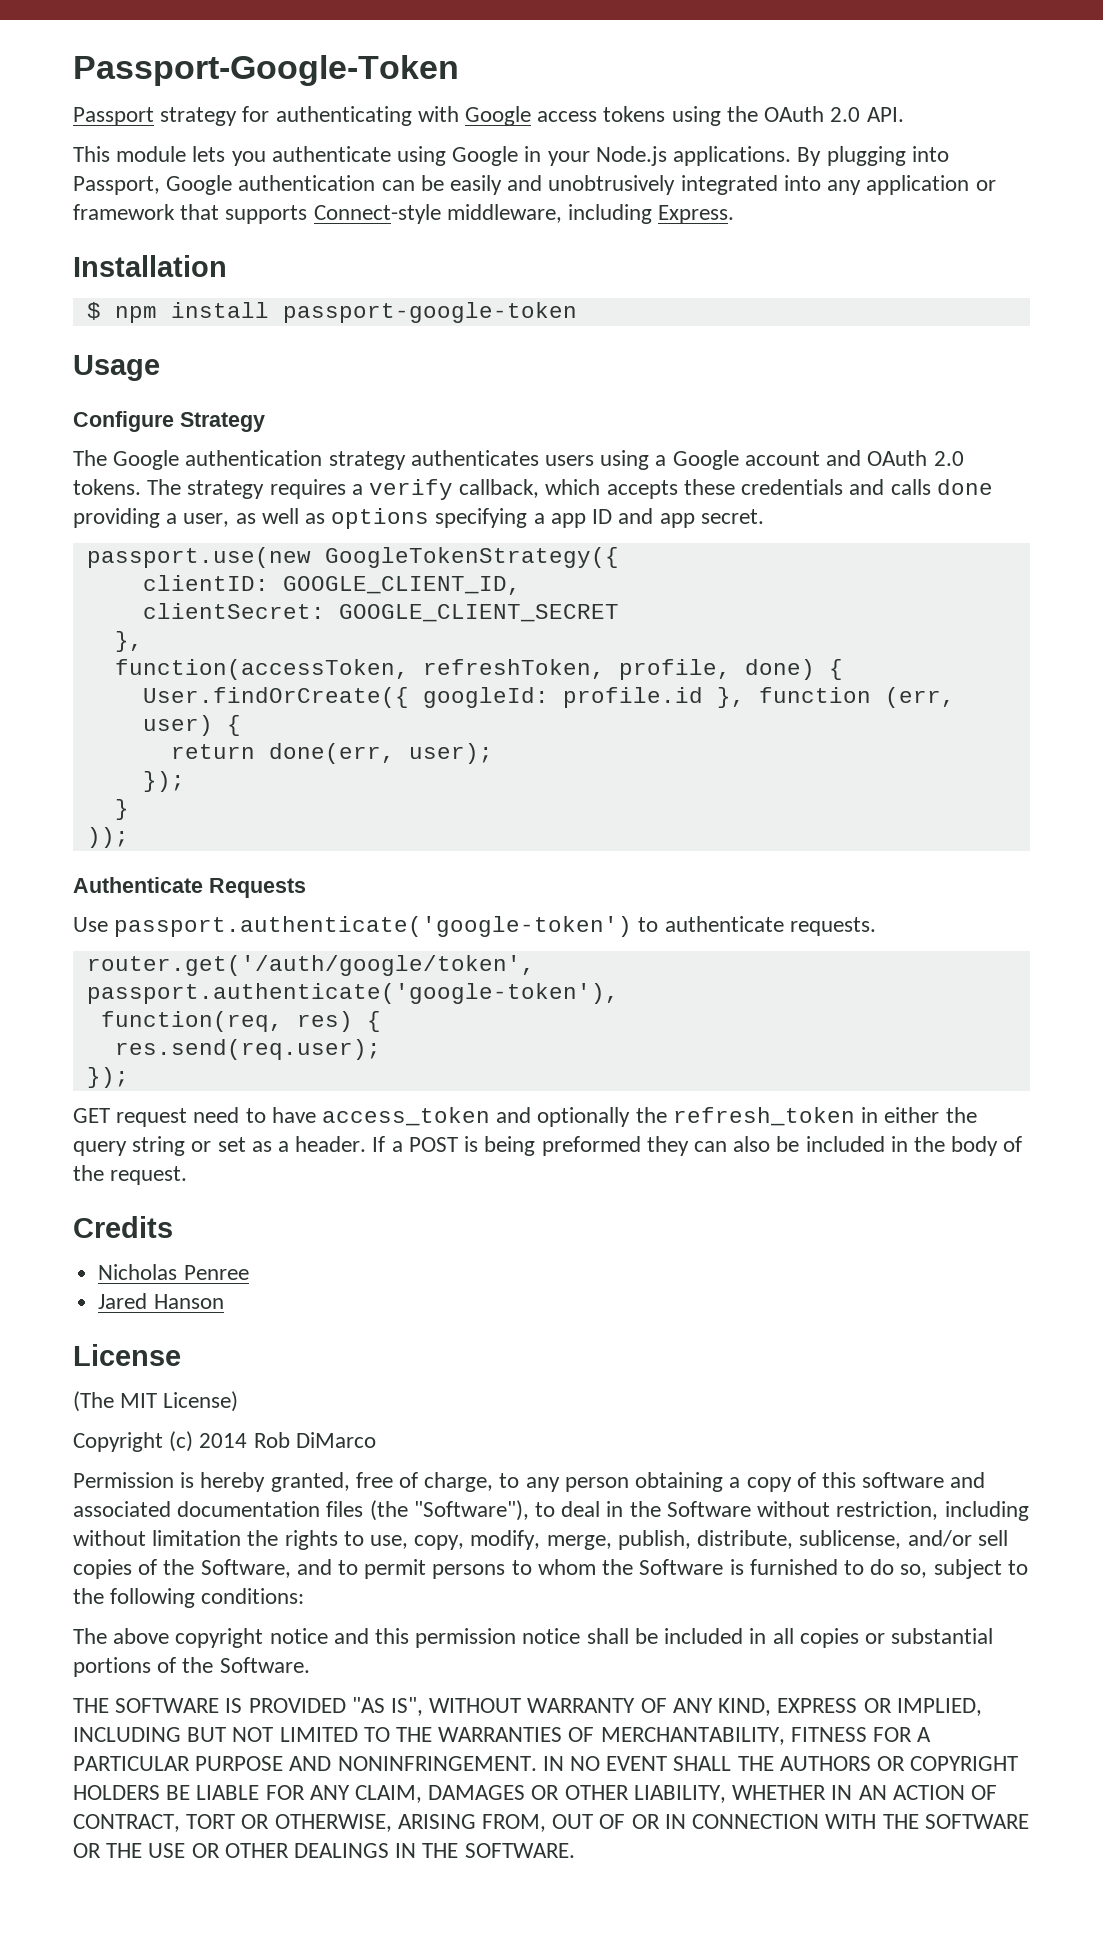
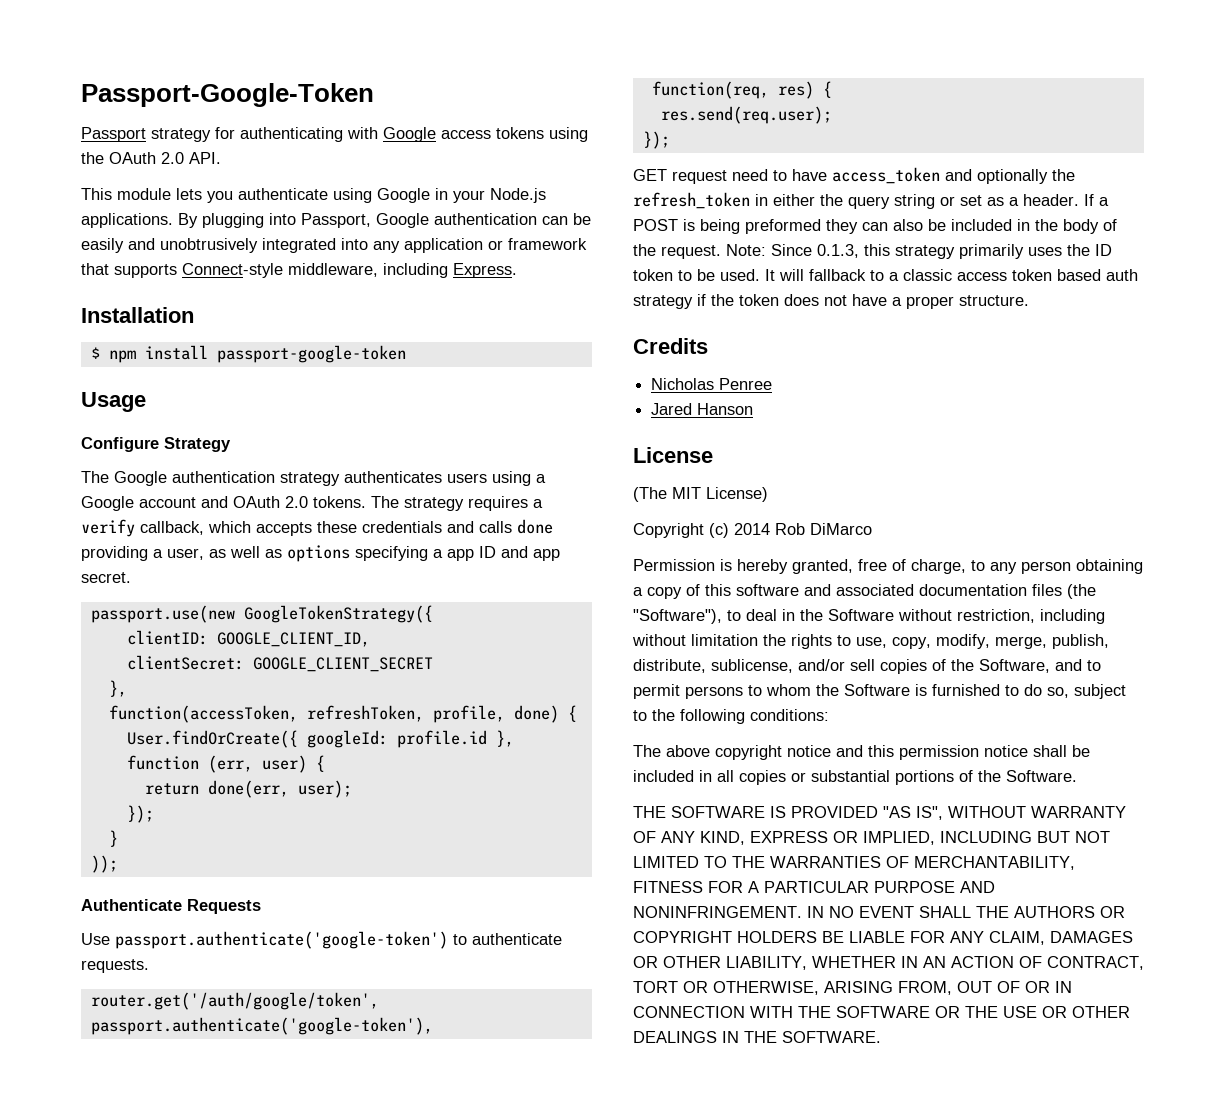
+ Note: Since 0.1.3, this strategy primarily uses the ID token to be used. It will fallback to a classic access token based auth strategy if the token does not have a proper structure.

